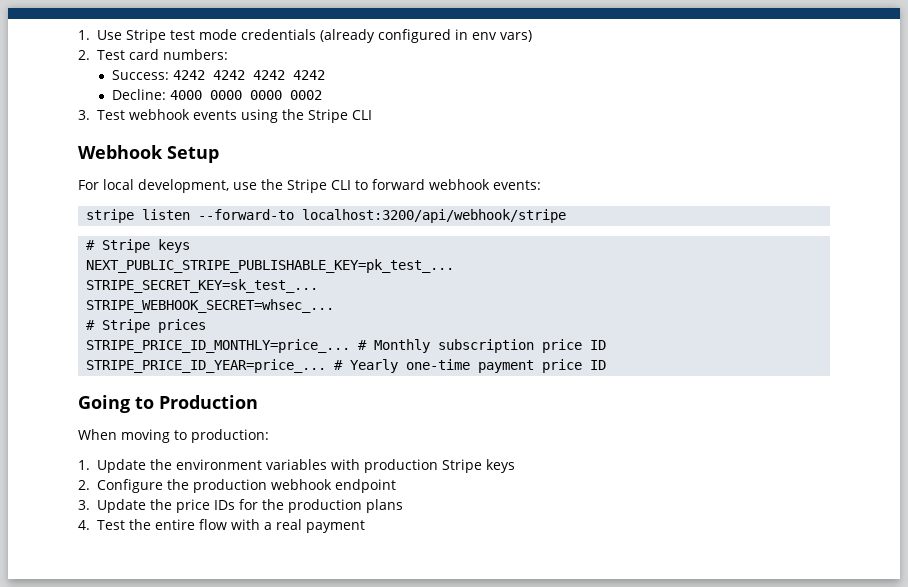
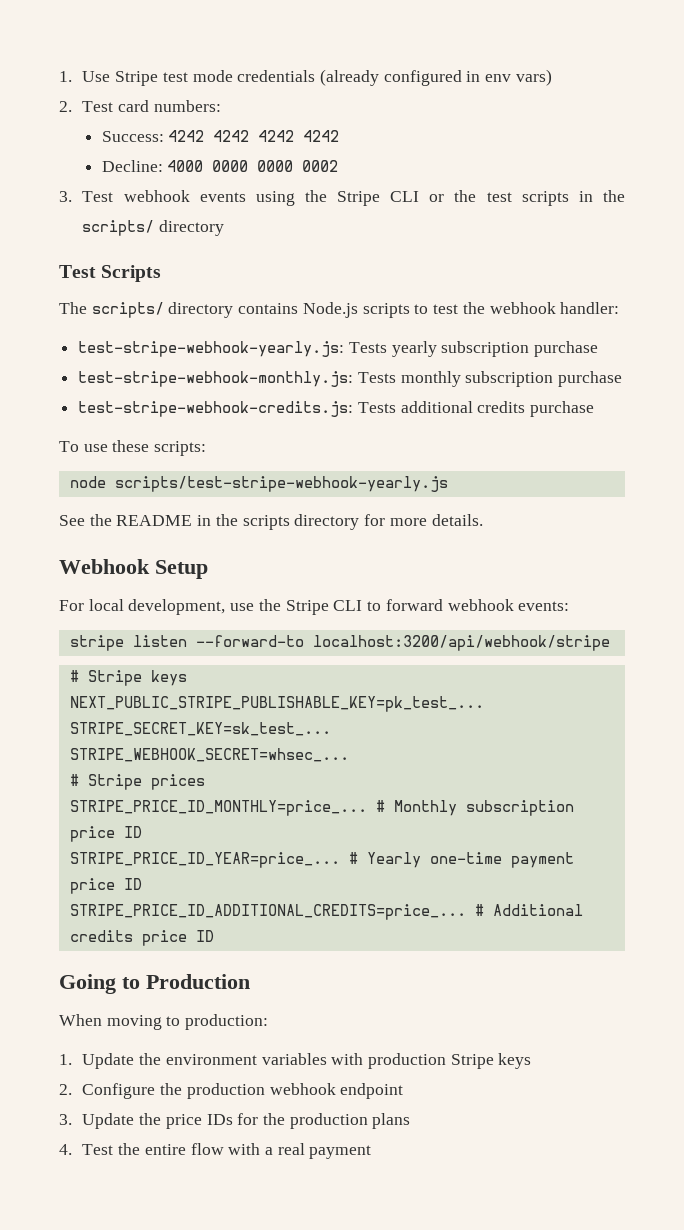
- 3. Test webhook events using the Stripe CLI
+ 3. Test webhook events using the Stripe CLI or the test scripts in the scripts/ directory
+ Test Scripts
+ The scripts/ directory contains Node.js scripts to test the webhook handler:
+ test-stripe-webhook-yearly.js: Tests yearly subscription purchase
+ test-stripe-webhook-monthly.js: Tests monthly subscription purchase
+ test-stripe-webhook-credits.js: Tests additional credits purchase
+ To use these scripts:
+ node scripts/test-stripe-webhook-yearly.js
+ See the README in the scripts directory for more details.
+ STRIPE_PRICE_ID_ADDITIONAL_CREDITS=price_... # Additional credits price ID

